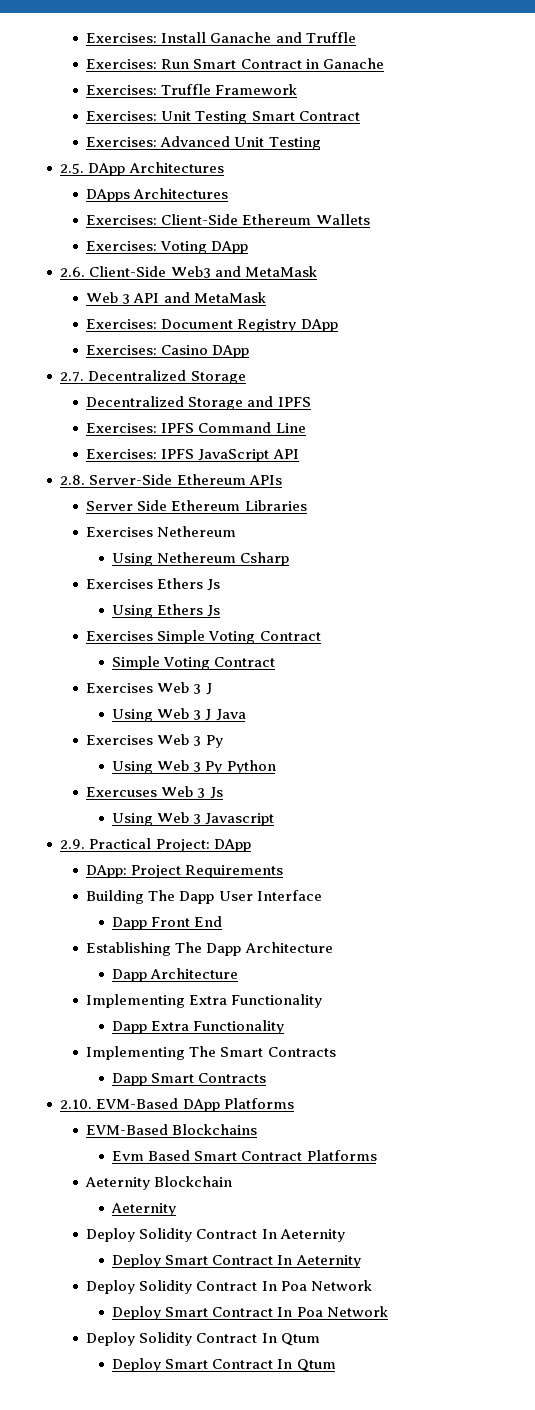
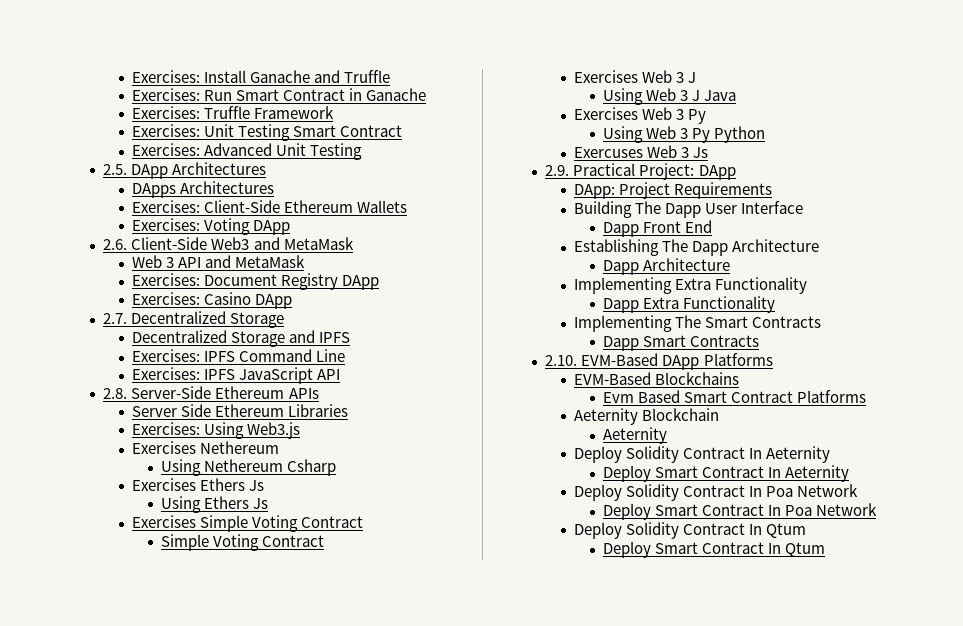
+ Exercises: Using Web3.js
- Using Web 3 Javascript

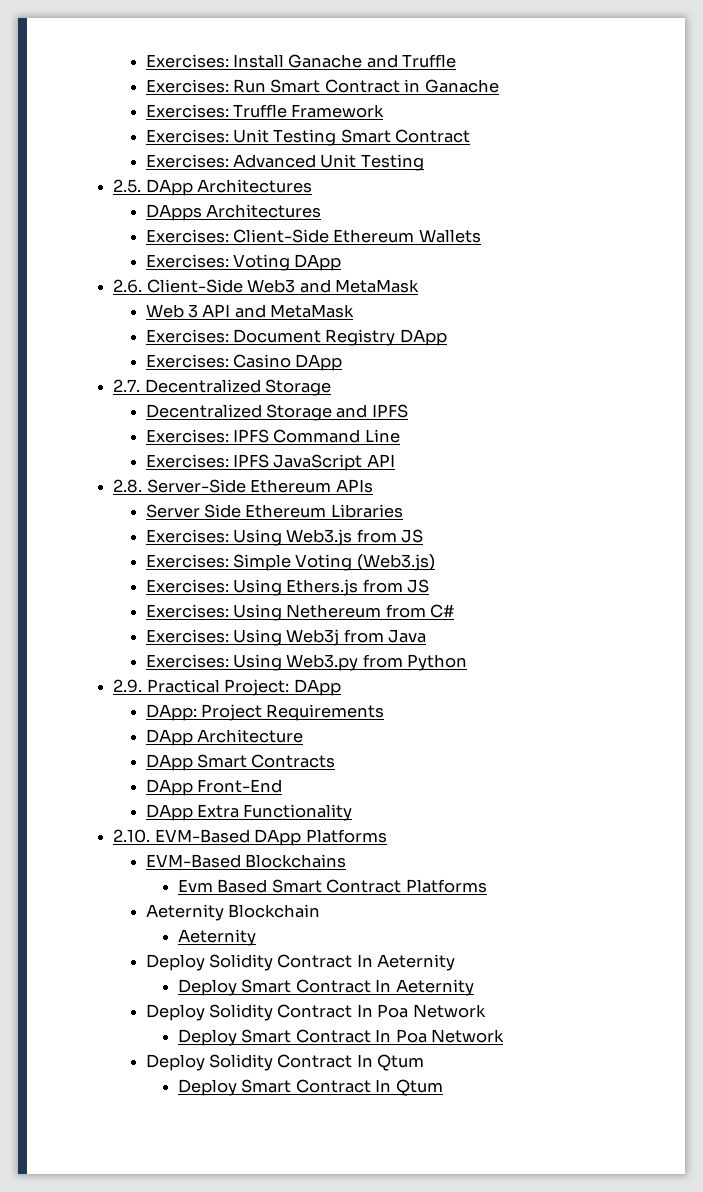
- Exercises: Using Web3.js
- Exercises Nethereum
- Using Nethereum Csharp
- Exercises Ethers Js
- Using Ethers Js
- Exercises Simple Voting Contract
- Simple Voting Contract
- Exercises Web 3 J
- Using Web 3 J Java
- Exercises Web 3 Py
- Using Web 3 Py Python
- Exercuses Web 3 Js
+ Exercises: Using Web3.js from JS
+ Exercises: Simple Voting (Web3.js)
+ Exercises: Using Ethers.js from JS
+ Exercises: Using Nethereum from C#
+ Exercises: Using Web3j from Java
+ Exercises: Using Web3.py from Python
- Building The Dapp User Interface
- Dapp Front End
- Establishing The Dapp Architecture
- Dapp Architecture
- Implementing Extra Functionality
- Dapp Extra Functionality
- Implementing The Smart Contracts
- Dapp Smart Contracts
+ DApp Architecture
+ DApp Smart Contracts
+ DApp Front-End
+ DApp Extra Functionality

